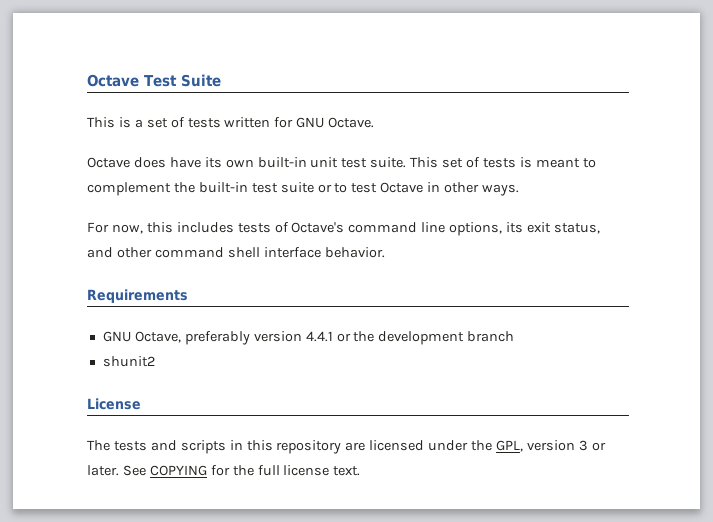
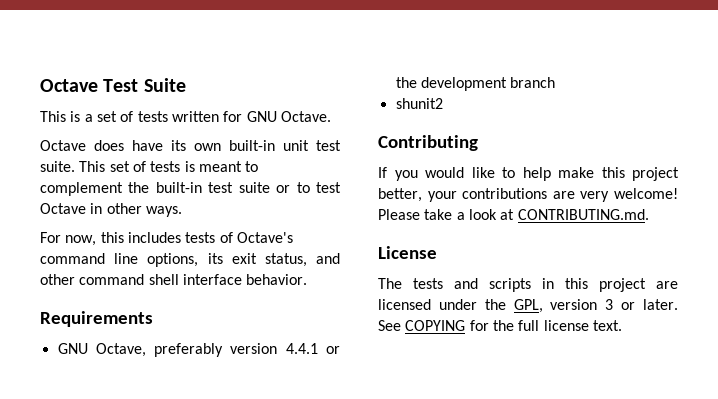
+ Contributing
+ If you would like to help make this project better, your contributions are very welcome! Please take a look at CONTRIBUTING.md.
- The tests and scripts in this repository are licensed under the GPL, version 3 or later.
+ The tests and scripts in this project are licensed under the GPL, version 3 or later.

